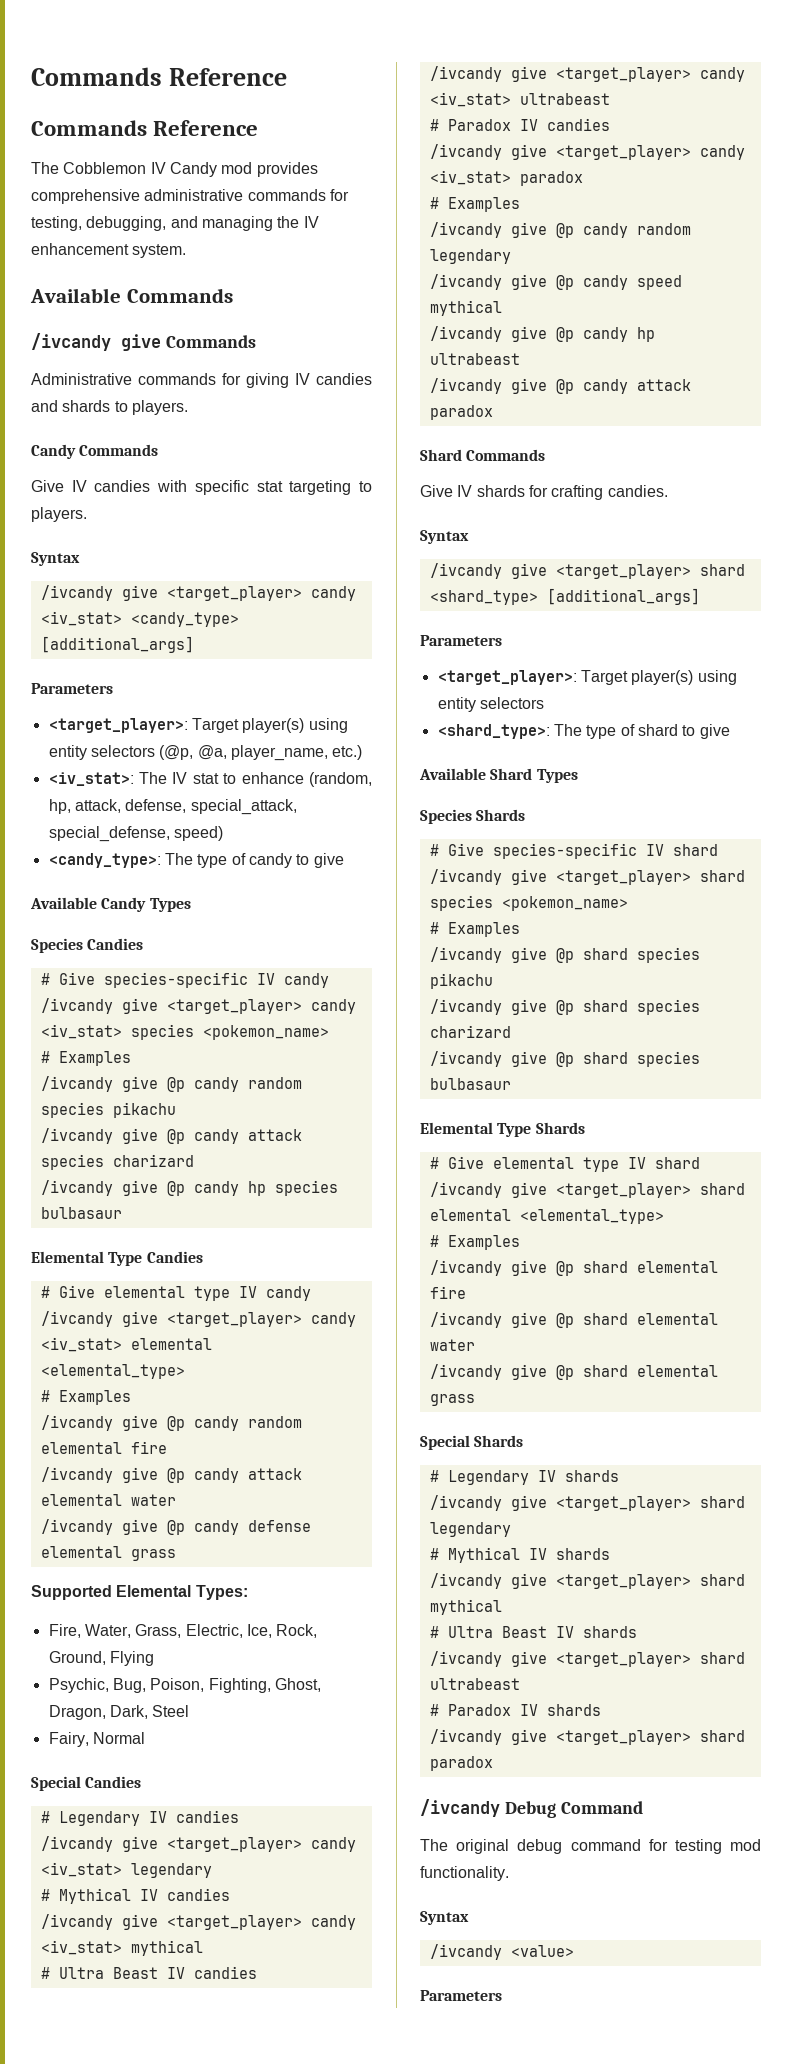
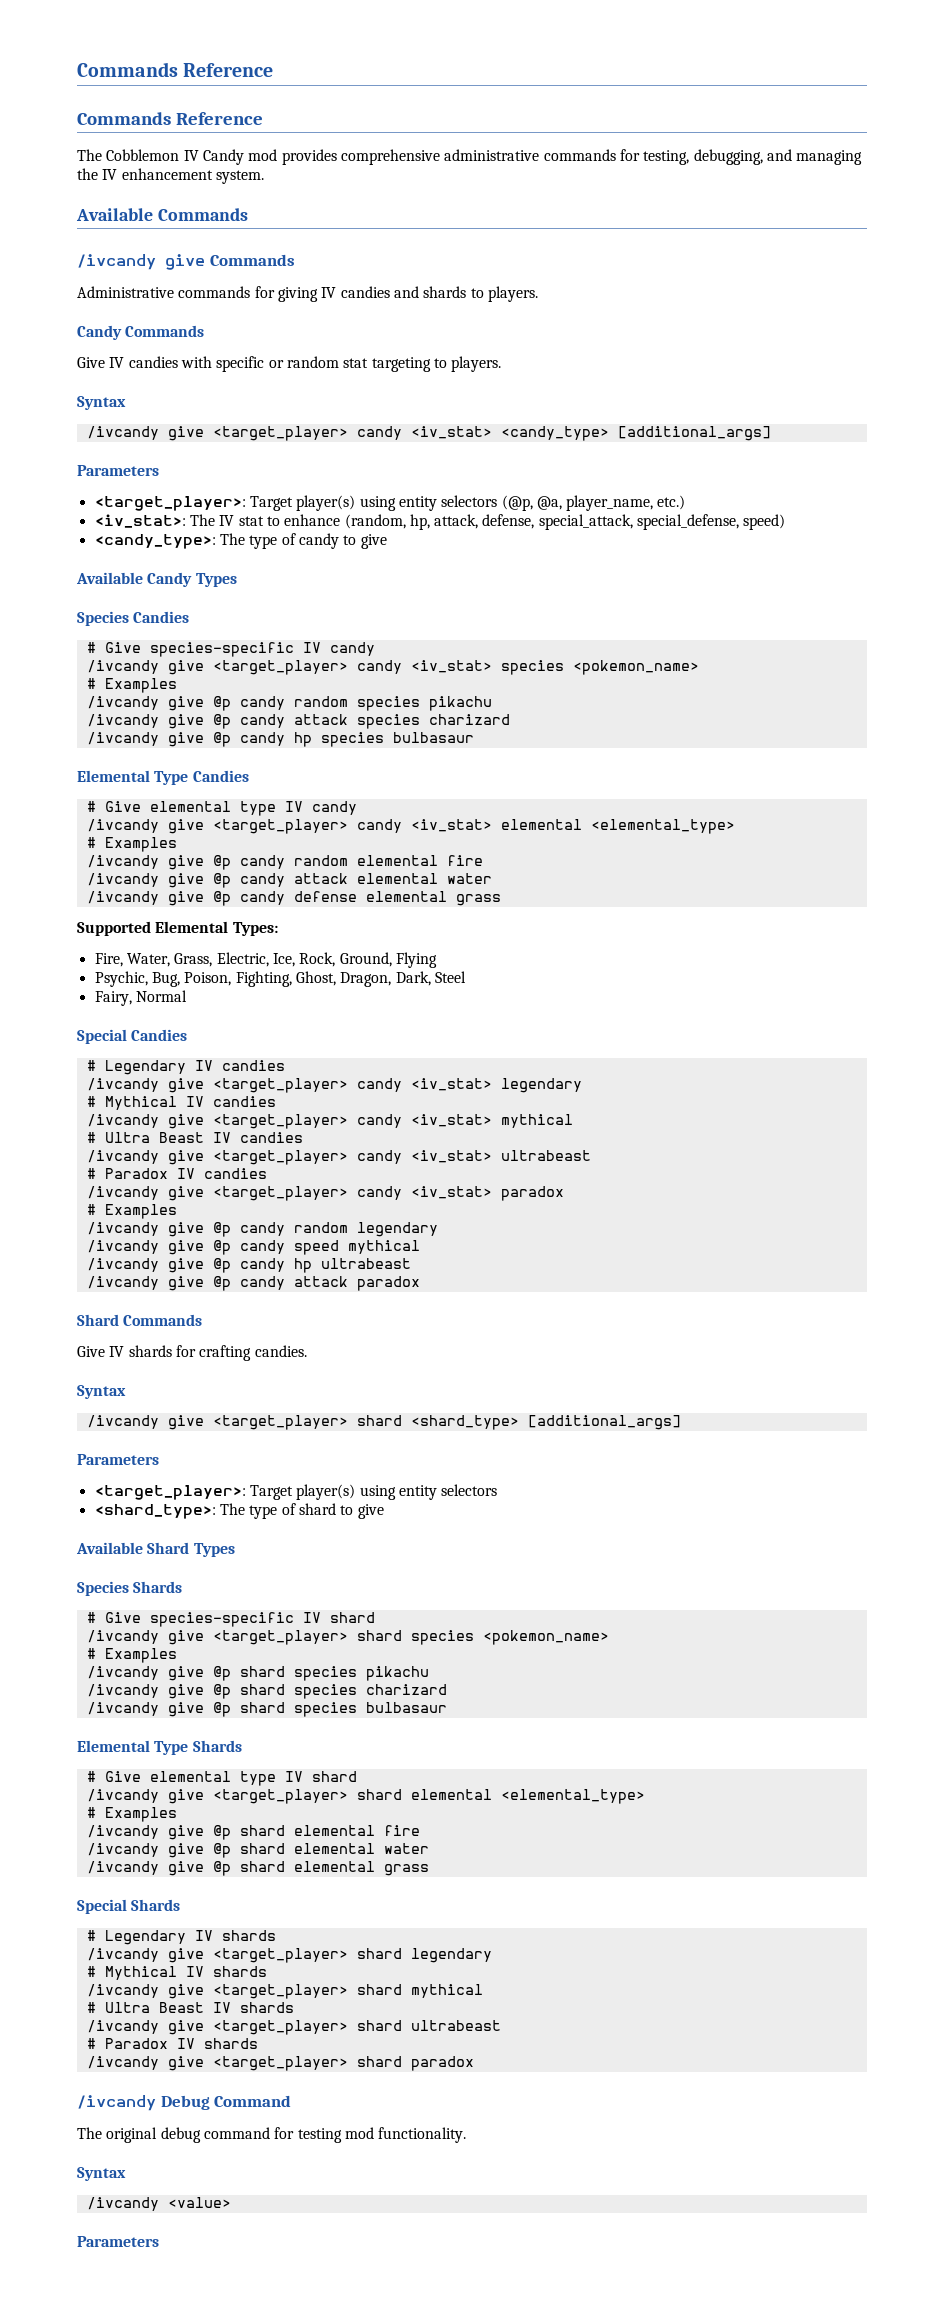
- Give IV candies with specific stat targeting to players.
+ Give IV candies with specific or random stat targeting to players.

